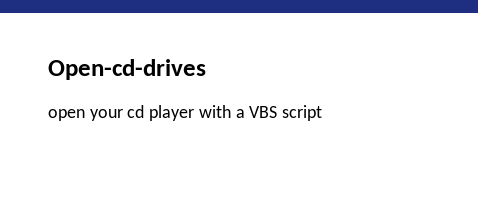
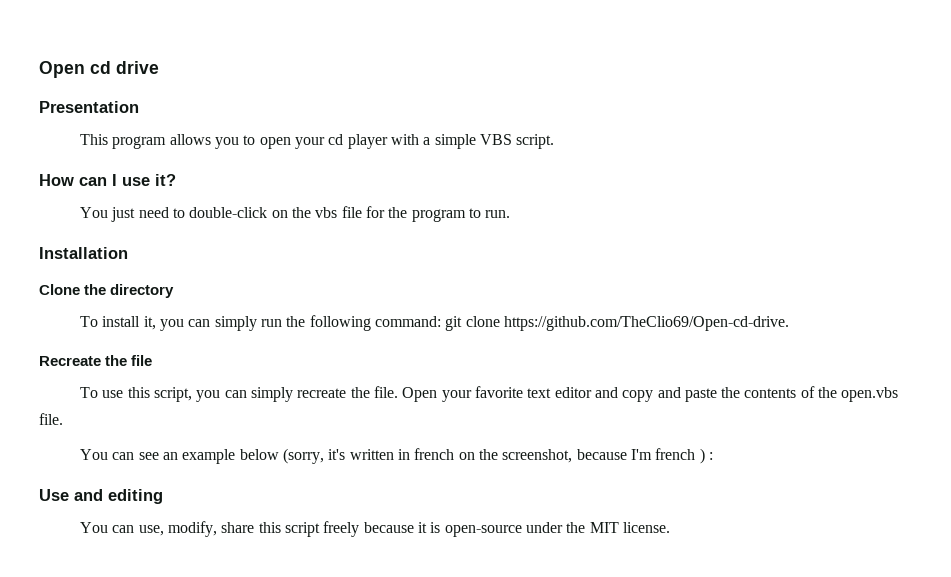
- Open-cd-drives
- open your cd player with a VBS script
+ Open cd drive
+ Presentation
+ This program allows you to open your cd player with a simple VBS script.
+ How can I use it?
+ You just need to double-click on the vbs file for the program to run.
+ Installation
+ Clone the directory
+ To install it, you can simply run the following command: git clone https://github.com/TheClio69/Open-cd-drive.
+ Recreate the file
+ To use this script, you can simply recreate the file. Open your favorite text editor and copy and paste the contents of the open.vbs file.
+ You can see an example below (sorry, it's written in french on the screenshot, because I'm french ) :
+ Use and editing
+ You can use, modify, share this script freely because it is open-source under the MIT license.

